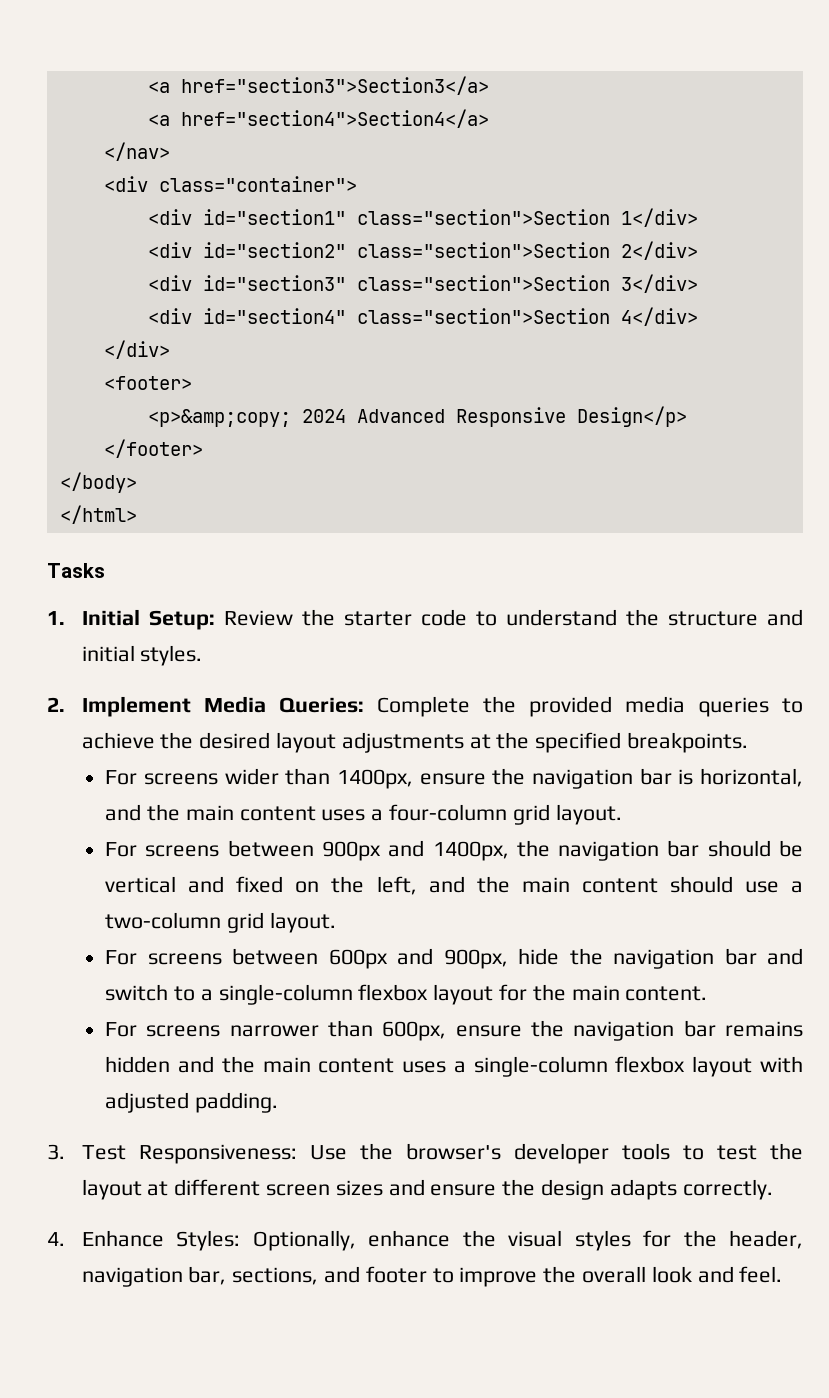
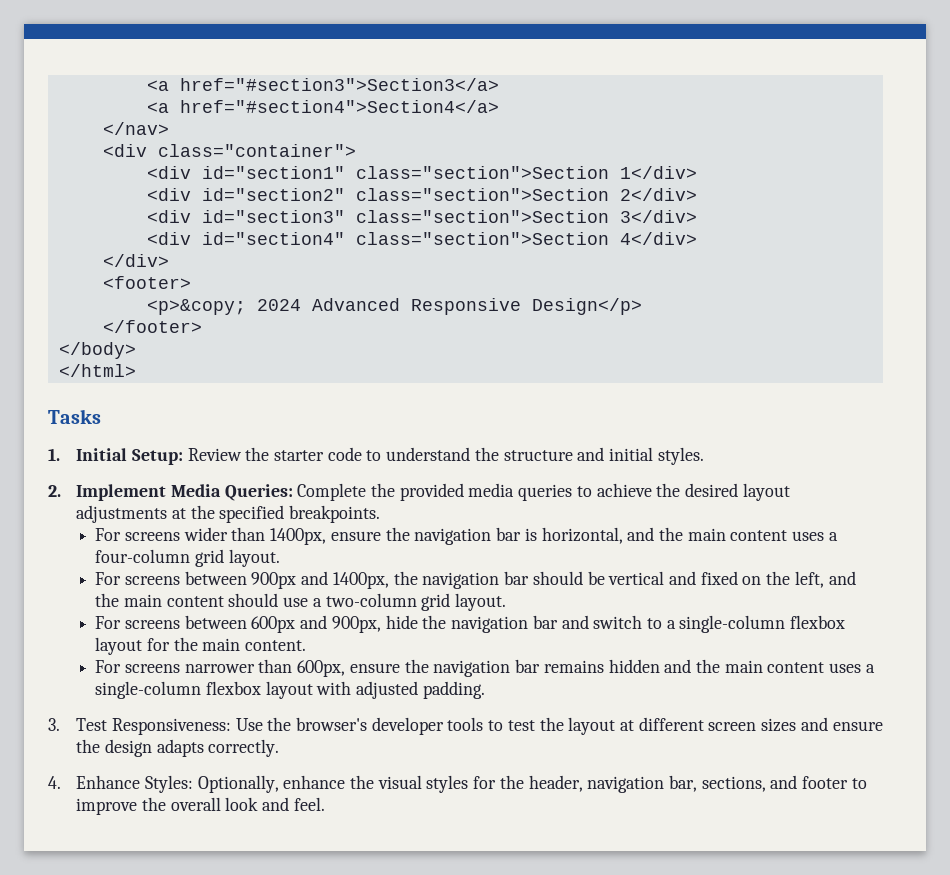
- <a href="section3">Section3</a>
- <a href="section4">Section4</a>
+ <a href="#section3">Section3</a>
+ <a href="#section4">Section4</a>
- <p>&amp;copy; 2024 Advanced Responsive Design</p>
+ <p>&copy; 2024 Advanced Responsive Design</p>

